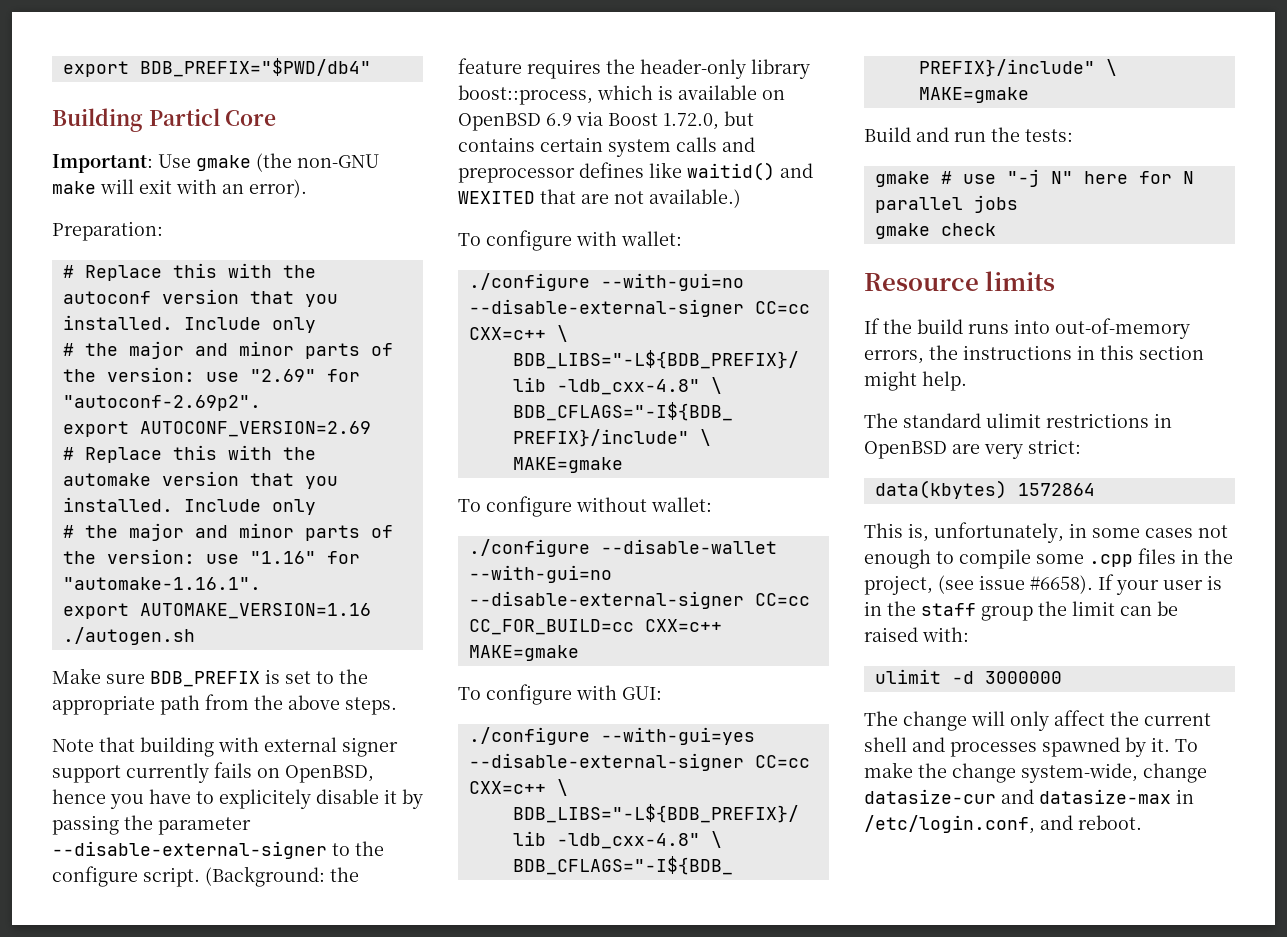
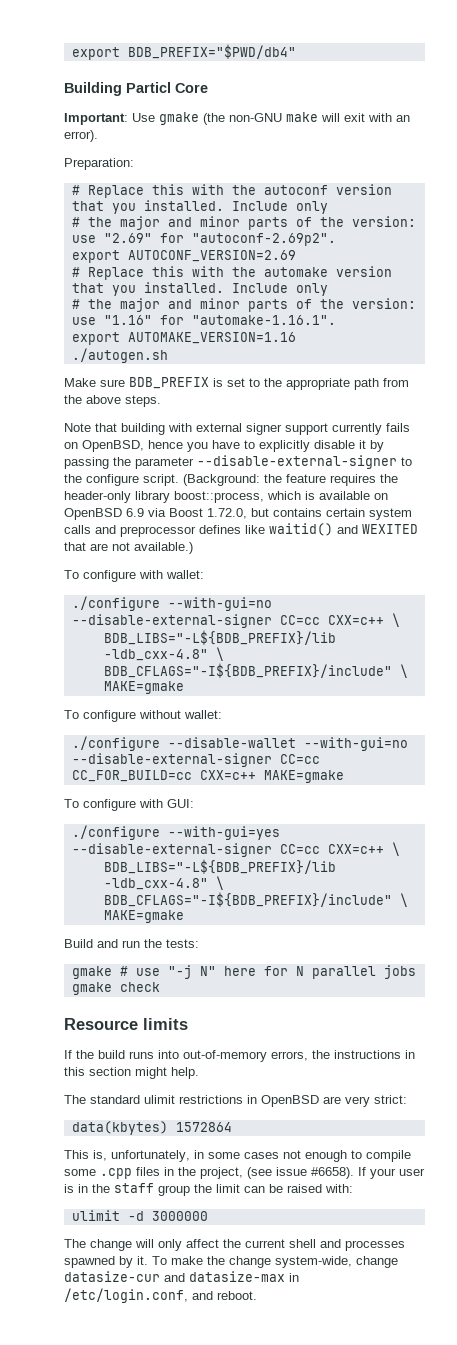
- Note that building with external signer support currently fails on OpenBSD, hence you have to explicitely disable it by passing the parameter --disable-external-signer to the configure script.
+ Note that building with external signer support currently fails on OpenBSD, hence you have to explicitly disable it by passing the parameter --disable-external-signer to the configure script.

